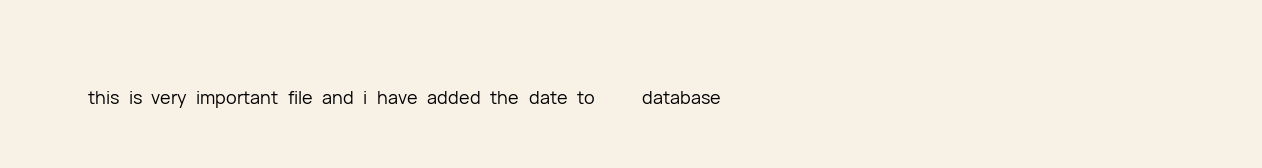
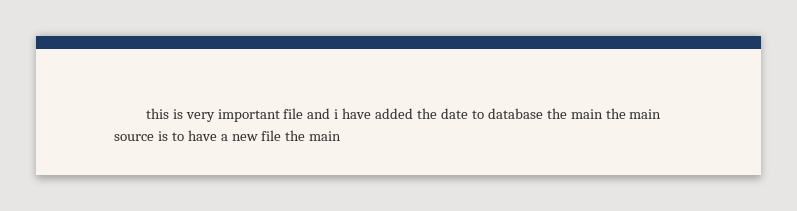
- this is very important file and i have added the date to database
+ this is very important file and i have added the date to database the main the main source is to have a new file the main

